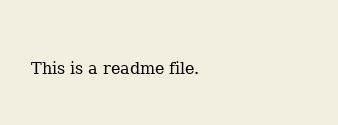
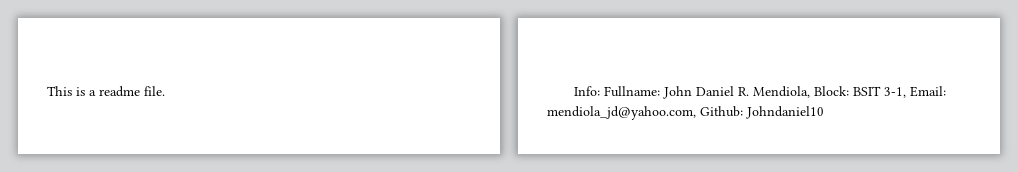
+ Info: Fullname: John Daniel R. Mendiola, Block: BSIT 3-1, Email: mendiola_jd@yahoo.com, Github: Johndaniel10

